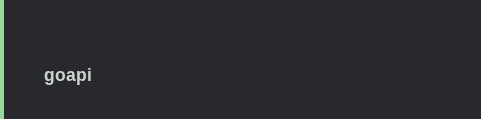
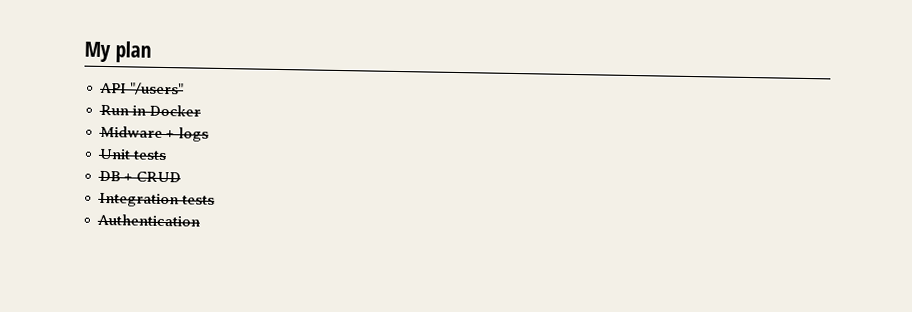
- goapi
+ My plan
+ API "/users"
+ Run in Docker
+ Midware + logs
+ Unit tests
+ DB + CRUD
+ Integration tests
+ Authentication

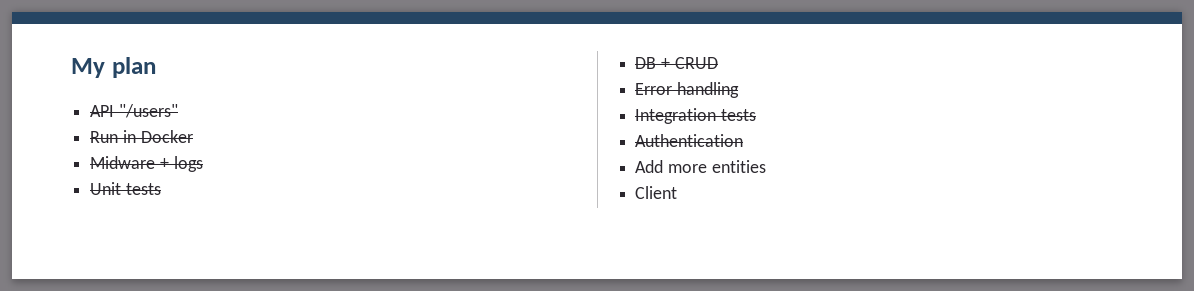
+ Error handling
+ Add more entities
+ Client

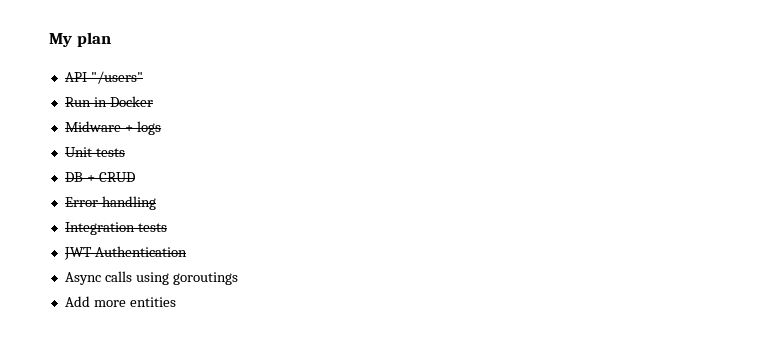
- Authentication
+ JWT Authentication
+ Async calls using goroutings
- Client

